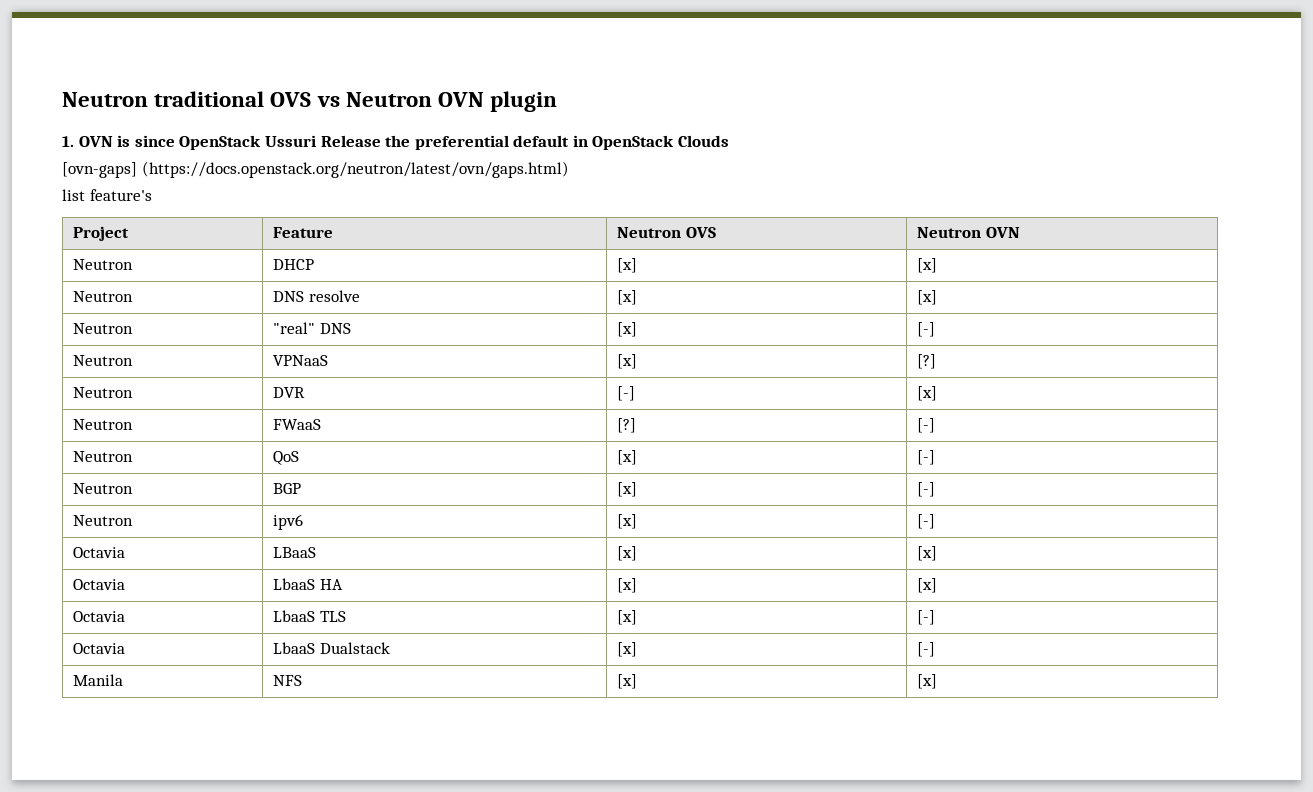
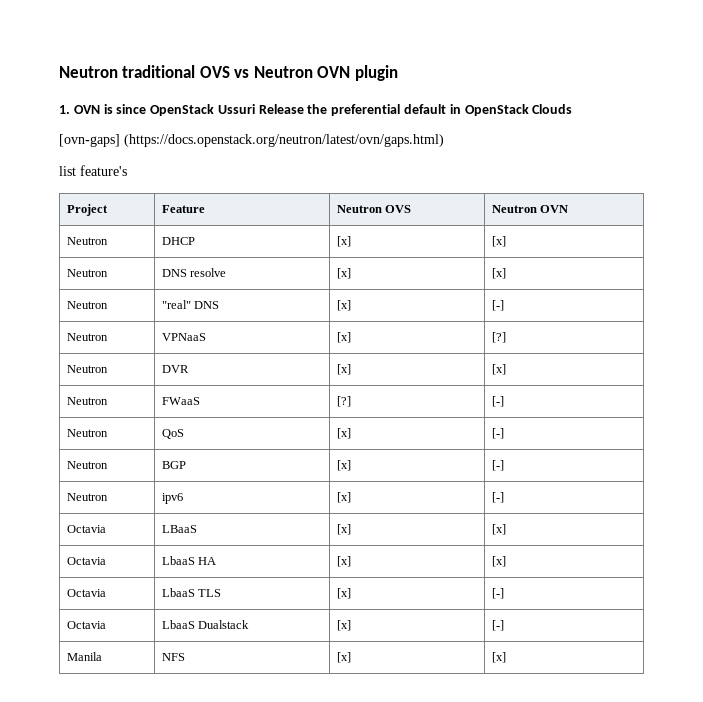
- Neutron | DVR | [-] | [x]
+ Neutron | DVR | [x] | [x]

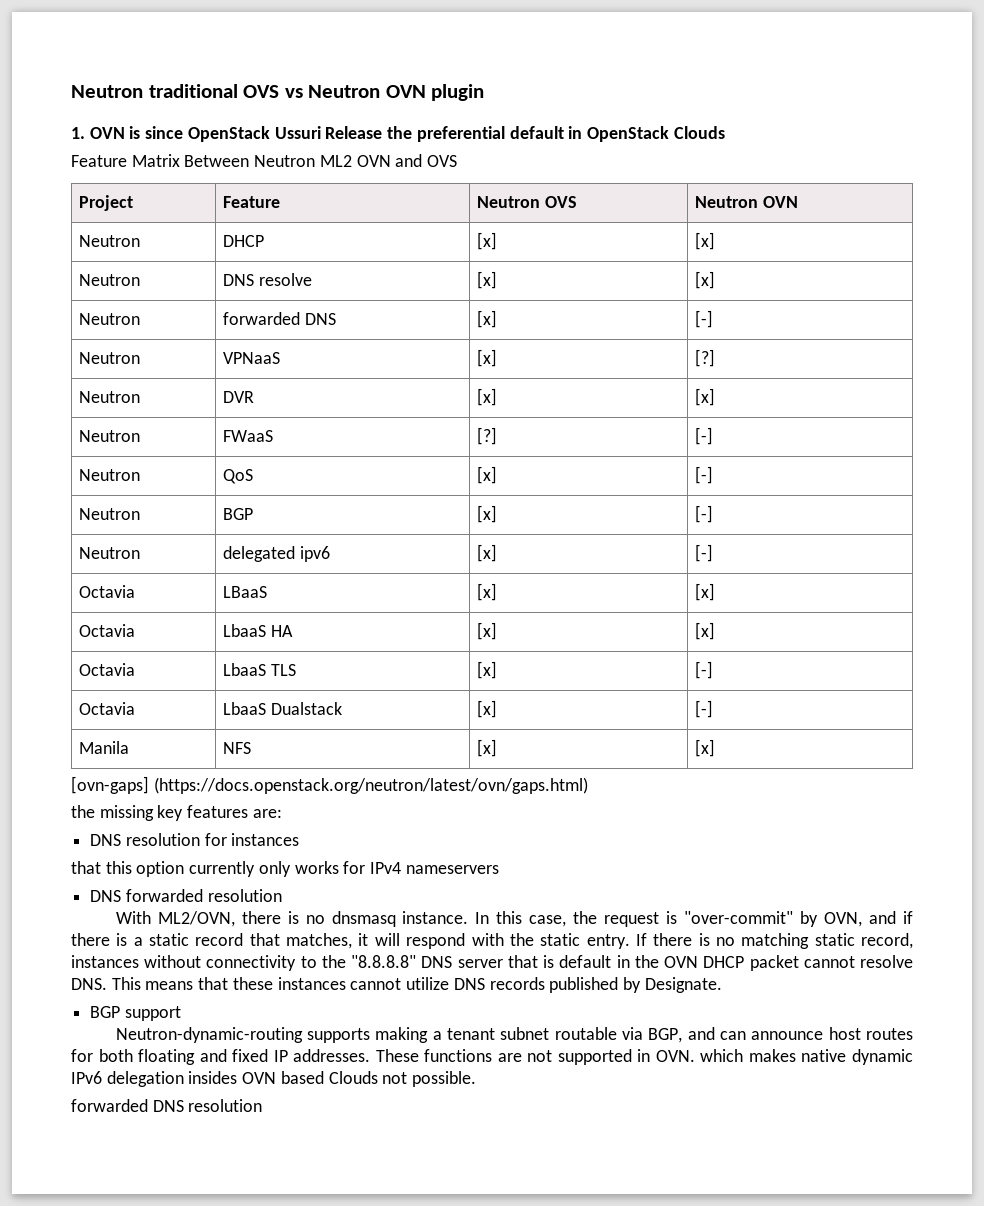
- [ovn-gaps] (https://docs.openstack.org/neutron/latest/ovn/gaps.html)
- list feature's
+ Feature Matrix Between Neutron ML2 OVN and OVS
- Neutron | "real" DNS | [x] | [-]
+ Neutron | forwarded DNS | [x] | [-]
- Neutron | ipv6 | [x] | [-]
+ Neutron | delegated ipv6 | [x] | [-]
+ [ovn-gaps] (https://docs.openstack.org/neutron/latest/ovn/gaps.html)
+ the missing key features are:
+ DNS resolution for instances
+ that this option currently only works for IPv4 nameservers
+ DNS forwarded resolution
+ With ML2/OVN, there is no dnsmasq instance. In this case, the request is "over-commit" by OVN, and if there is a static record that matches, it will respond with the static entry. If there is no matching static record, instances without connectivity to the "8.8.8.8" DNS server that is default in the OVN DHCP packet cannot resolve DNS. This means that these instances cannot utilize DNS records published by Designate.
+ BGP support
+ Neutron-dynamic-routing supports making a tenant subnet routable via BGP, and can announce host routes for both floating and fixed IP addresses. These functions are not supported in OVN. which makes native dynamic IPv6 delegation insides OVN based Clouds not possible.
+ forwarded DNS resolution

